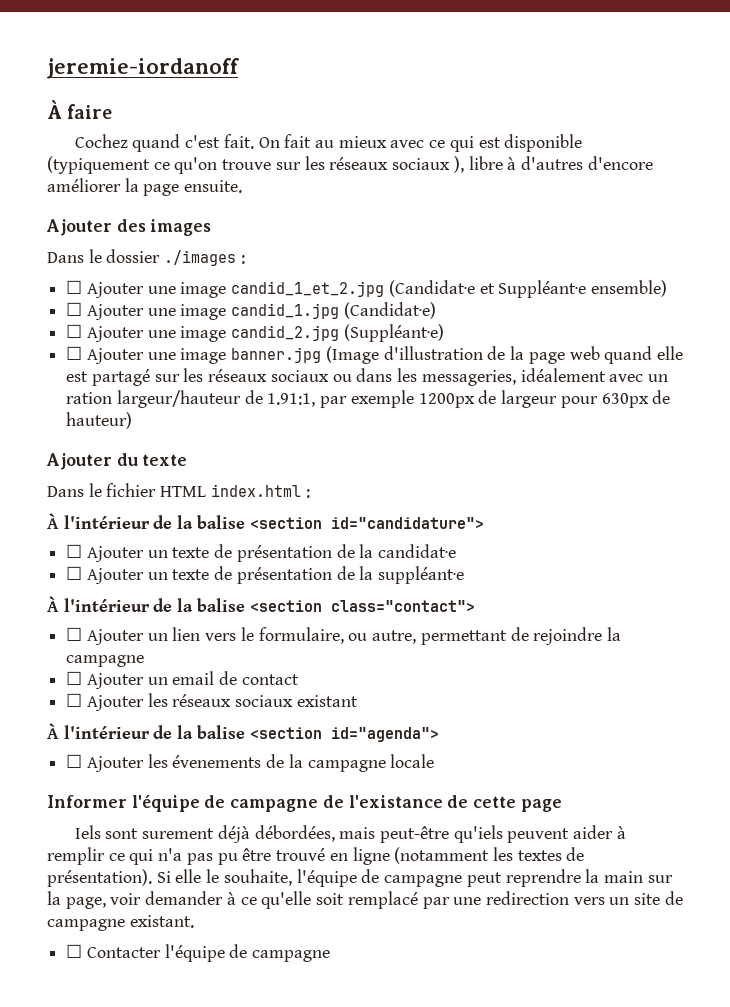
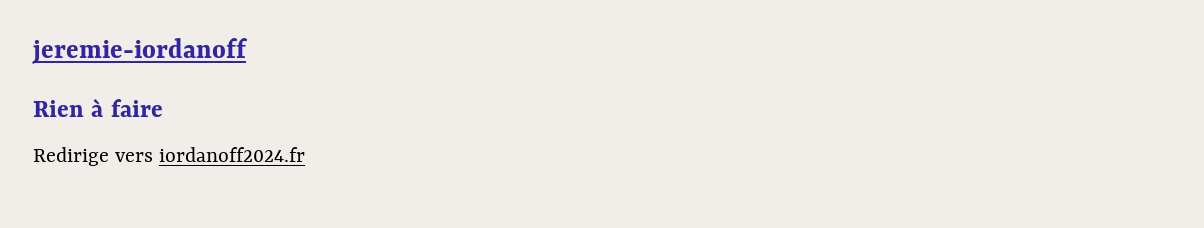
- À faire
+ Rien à faire
- Cochez quand c'est fait. On fait au mieux avec ce qui est disponible (typiquement ce qu'on trouve sur les réseaux sociaux ), libre à d'autres d'encore améliorer la page ensuite.
- Ajouter des images
- Dans le dossier ./images :
- ☐ Ajouter une image candid_1_et_2.jpg (Candidat·e et Suppléant·e ensemble)
- ☐ Ajouter une image candid_1.jpg (Candidat·e)
- ☐ Ajouter une image candid_2.jpg (Suppléant·e)
- ☐ Ajouter une image banner.jpg (Image d'illustration de la page web quand elle est partagé sur les réseaux sociaux ou dans les messageries, idéalement avec un ration largeur/hauteur de 1.91:1, par exemple 1200px de largeur pour 630px de hauteur)
- Ajouter du texte
- Dans le fichier HTML index.html :
- À l'intérieur de la balise <section id="candidature">
- ☐ Ajouter un texte de présentation de la candidat·e
- ☐ Ajouter un texte de présentation de la suppléant·e
- À l'intérieur de la balise <section class="contact">
- ☐ Ajouter un lien vers le formulaire, ou autre, permettant de rejoindre la campagne
- ☐ Ajouter un email de contact
- ☐ Ajouter les réseaux sociaux existant
- À l'intérieur de la balise <section id="agenda">
- ☐ Ajouter les évenements de la campagne locale
- Informer l'équipe de campagne de l'existance de cette page
- Iels sont surement déjà débordées, mais peut-être qu'iels peuvent aider à remplir ce qui n'a pas pu être trouvé en ligne (notamment les textes de présentation). Si elle le souhaite, l'équipe de campagne peut reprendre la main sur la page, voir demander à ce qu'elle soit remplacé par une redirection vers un site de campagne existant.
- ☐ Contacter l'équipe de campagne
+ Redirige vers iordanoff2024.fr

